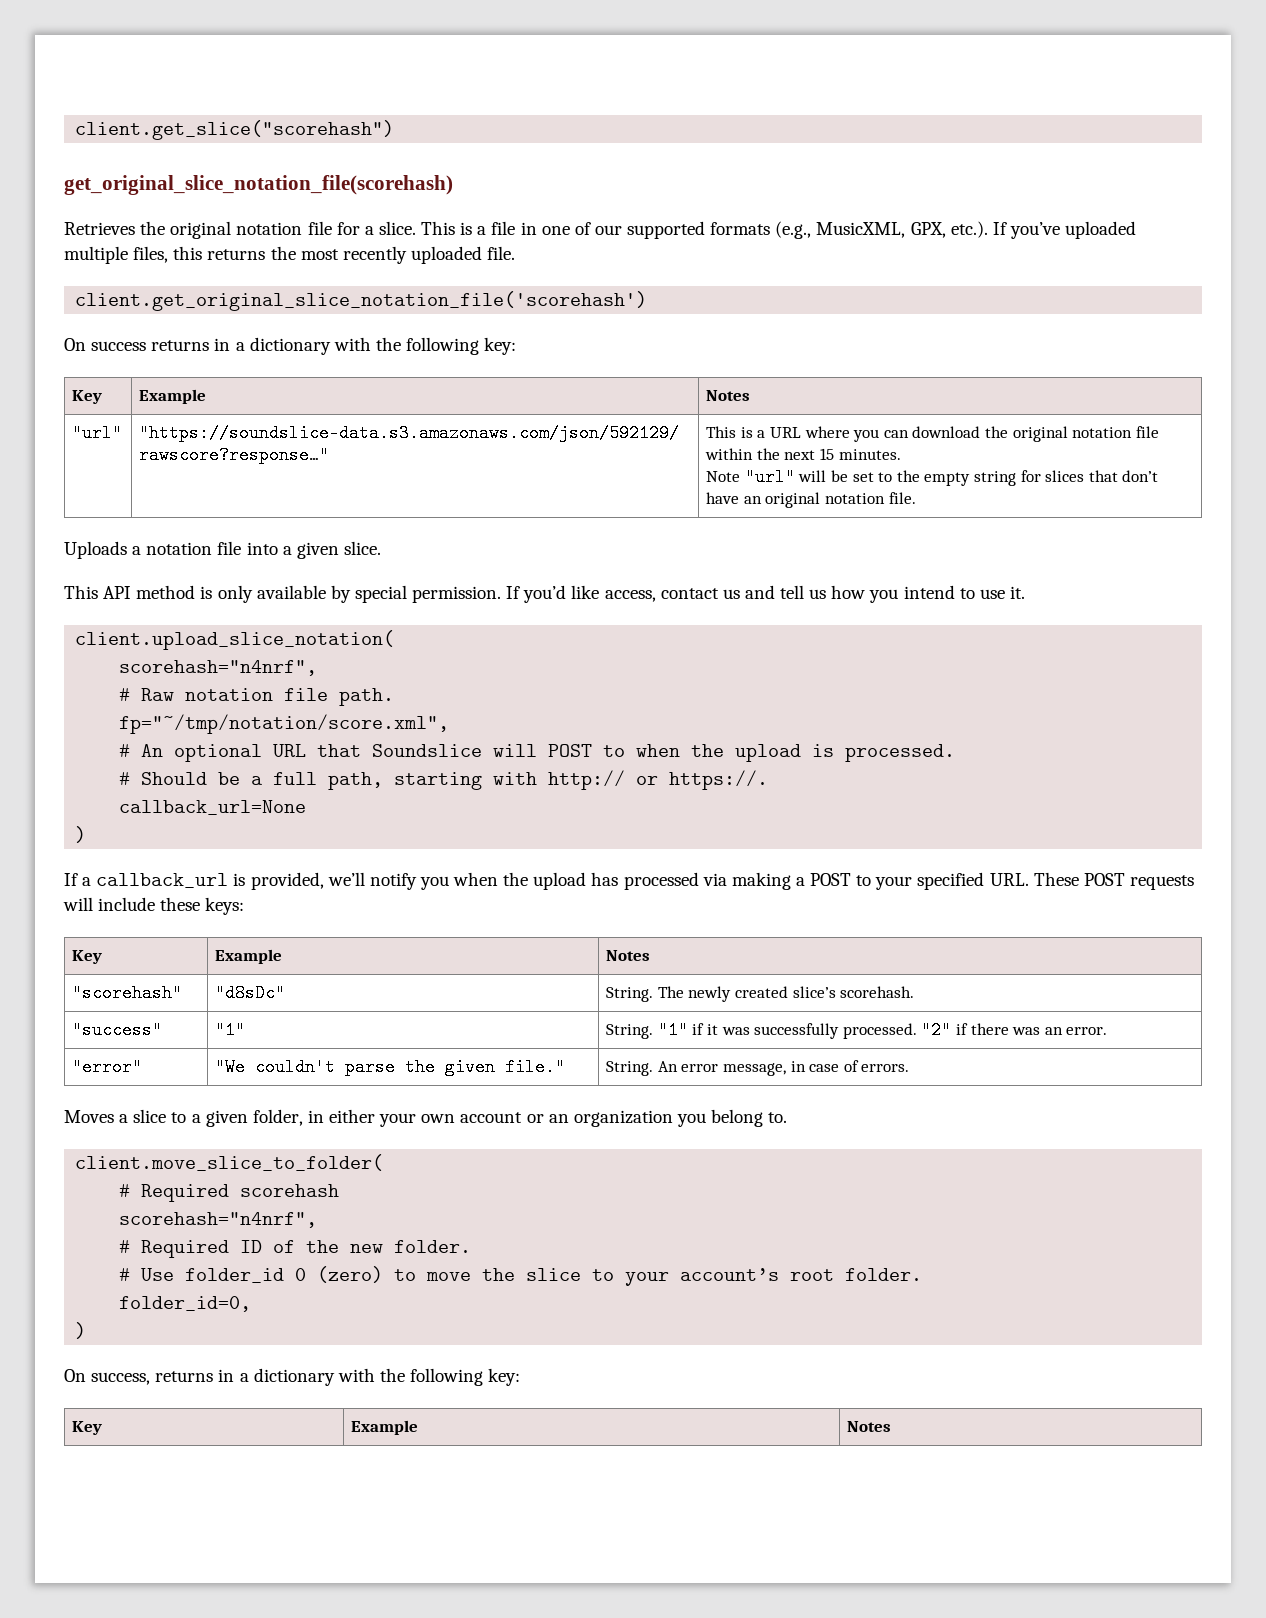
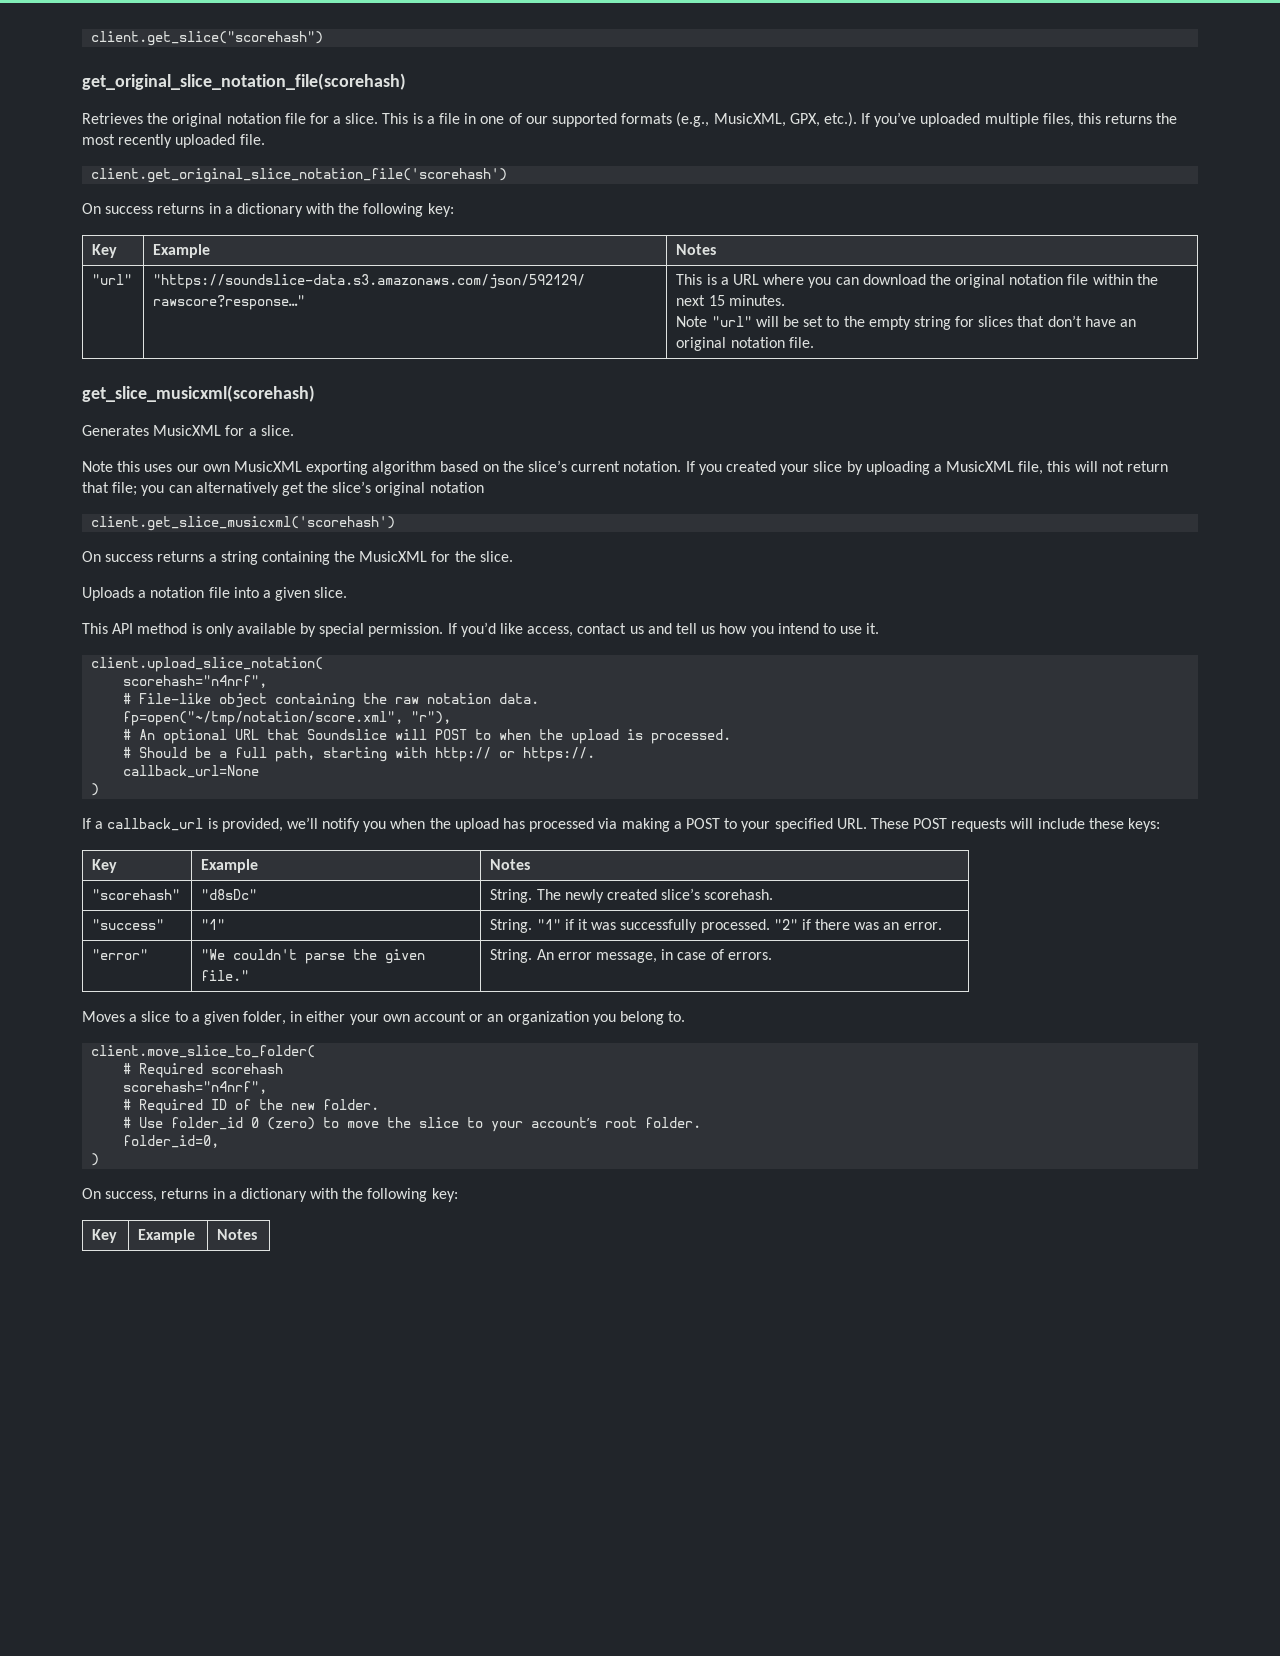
+ get_slice_musicxml(scorehash)
+ Generates MusicXML for a slice.
+ Note this uses our own MusicXML exporting algorithm based on the slice’s current notation. If you created your slice by uploading a MusicXML file, this will not return that file; you can alternatively get the slice’s original notation
+ client.get_slice_musicxml('scorehash')
+ On success returns a string containing the MusicXML for the slice.
- # Raw notation file path.
- fp="~/tmp/notation/score.xml",
+ # File-like object containing the raw notation data.
+ fp=open("~/tmp/notation/score.xml", "r"),

